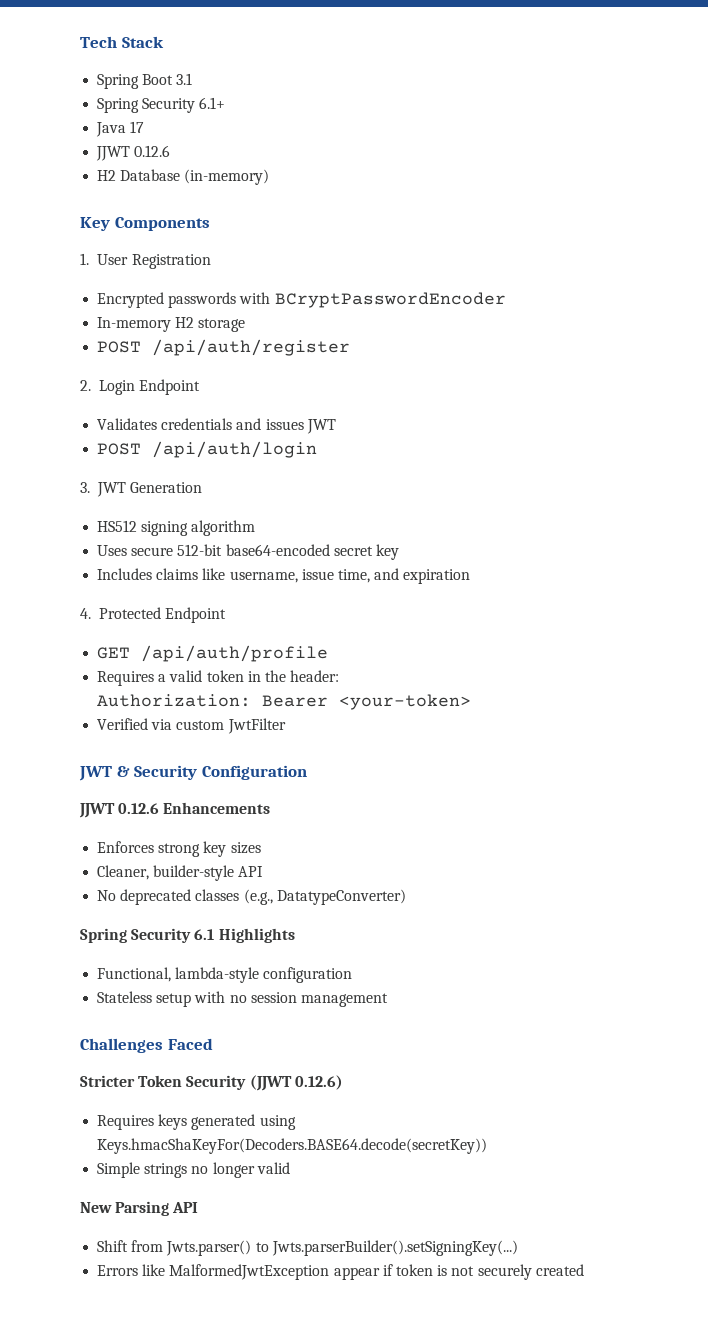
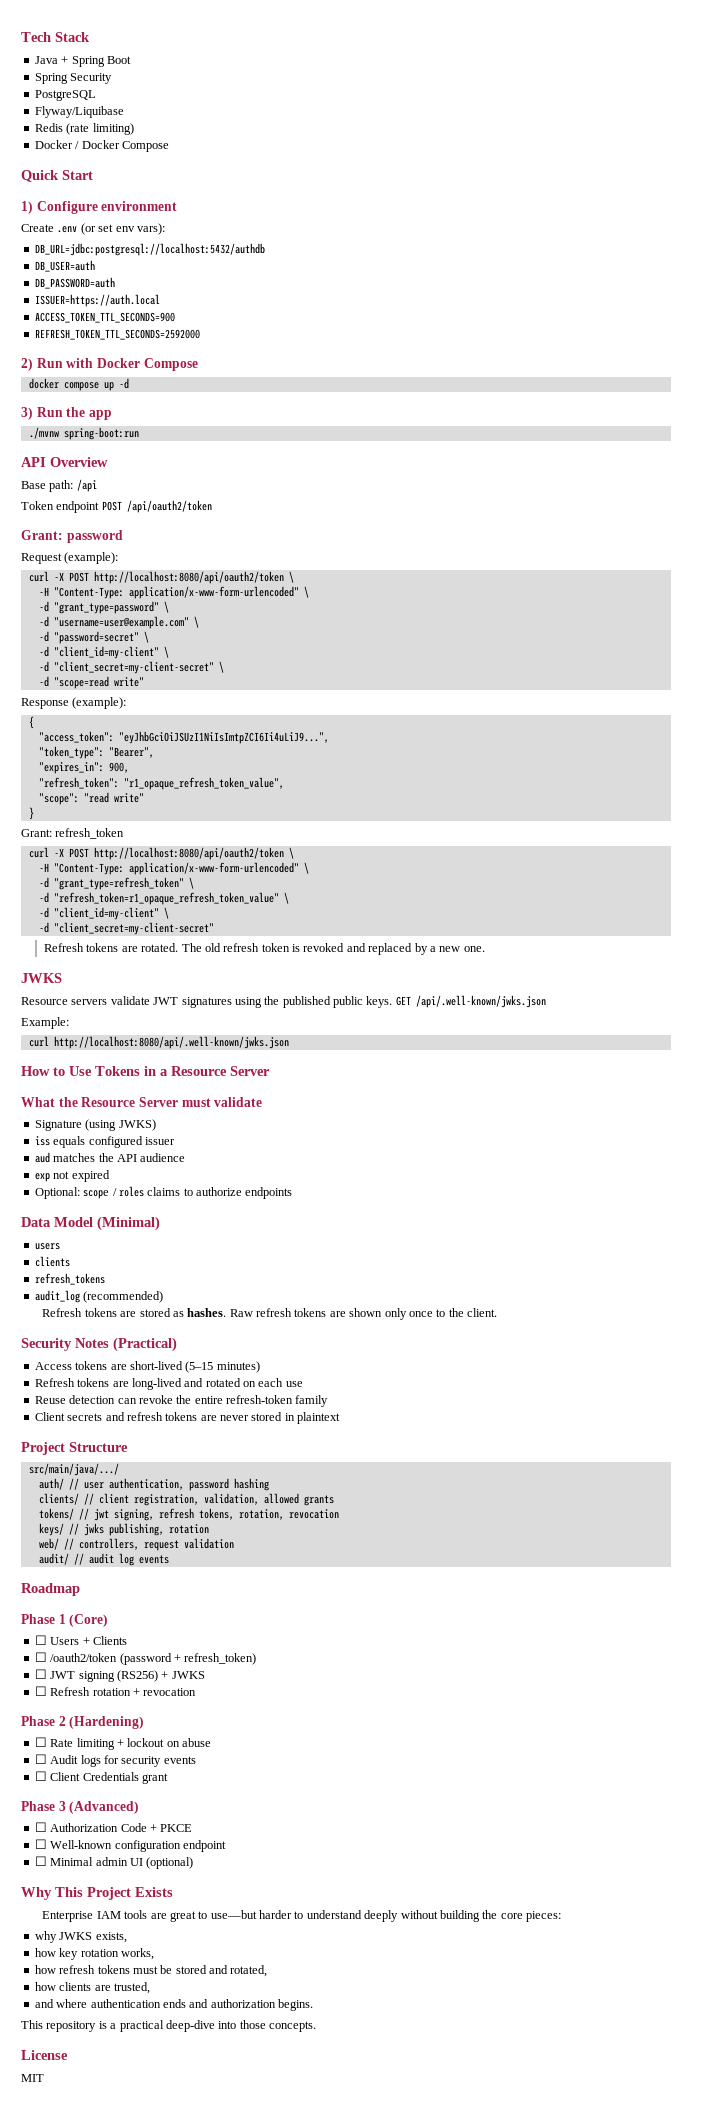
- Spring Boot 3.1
- Spring Security 6.1+
- Java 17
- JJWT 0.12.6
- H2 Database (in-memory)
- Key Components
- 1. User Registration
- Encrypted passwords with BCryptPasswordEncoder
- In-memory H2 storage
- POST /api/auth/register
- 2. Login Endpoint
- Validates credentials and issues JWT
- POST /api/auth/login
- 3. JWT Generation
- HS512 signing algorithm
- Uses secure 512-bit base64-encoded secret key
- Includes claims like username, issue time, and expiration
- 4. Protected Endpoint
- GET /api/auth/profile
- Requires a valid token in the header:
- Authorization: Bearer <your-token>
- Verified via custom JwtFilter
- JWT & Security Configuration
- JJWT 0.12.6 Enhancements
- Enforces strong key sizes
- Cleaner, builder-style API
- No deprecated classes (e.g., DatatypeConverter)
- Spring Security 6.1 Highlights
- Functional, lambda-style configuration
- Stateless setup with no session management
- Challenges Faced
- Stricter Token Security (JJWT 0.12.6)
- Requires keys generated using Keys.hmacShaKeyFor(Decoders.BASE64.decode(secretKey))
- Simple strings no longer valid
- New Parsing API
- Shift from Jwts.parser() to Jwts.parserBuilder().setSigningKey(...)
- Errors like MalformedJwtException appear if token is not securely created
+ Java + Spring Boot
+ Spring Security
+ PostgreSQL
+ Flyway/Liquibase
+ Redis (rate limiting)
+ Docker / Docker Compose
+ Quick Start
+ 1) Configure environment
+ Create .env (or set env vars):
+ DB_URL=jdbc:postgresql://localhost:5432/authdb
+ DB_USER=auth
+ DB_PASSWORD=auth
+ ISSUER=https://auth.local
+ ACCESS_TOKEN_TTL_SECONDS=900
+ REFRESH_TOKEN_TTL_SECONDS=2592000
+ 2) Run with Docker Compose
+ docker compose up -d
+ 3) Run the app
+ ./mvnw spring-boot:run
+ API Overview
+ Base path: /api
+ Token endpoint POST /api/oauth2/token
+ Grant: password
+ Request (example):
+ curl -X POST http://localhost:8080/api/oauth2/token \
+ -H "Content-Type: application/x-www-form-urlencoded" \
+ -d "grant_type=password" \
+ -d "username=user@example.com" \
+ -d "password=secret" \
+ -d "client_id=my-client" \
+ -d "client_secret=my-client-secret" \
+ -d "scope=read write"
+ Response (example):
+ {
+ "access_token": "eyJhbGciOiJSUzI1NiIsImtpZCI6Ii4uLiJ9...",
+ "token_type": "Bearer",
+ "expires_in": 900,
+ "refresh_token": "r1_opaque_refresh_token_value",
+ "scope": "read write"
+ }
+ Grant: refresh_token
+ curl -X POST http://localhost:8080/api/oauth2/token \
+ -H "Content-Type: application/x-www-form-urlencoded" \
+ -d "grant_type=refresh_token" \
+ -d "refresh_token=r1_opaque_refresh_token_value" \
+ -d "client_id=my-client" \
+ -d "client_secret=my-client-secret"
+ Refresh tokens are rotated. The old refresh token is revoked and replaced by a new one.
+ JWKS
+ Resource servers validate JWT signatures using the published public keys. GET /api/.well-known/jwks.json
+ Example:
+ curl http://localhost:8080/api/.well-known/jwks.json
+ How to Use Tokens in a Resource Server
+ What the Resource Server must validate
+ Signature (using JWKS)
+ iss equals configured issuer
+ aud matches the API audience
+ exp not expired
+ Optional: scope / roles claims to authorize endpoints
+ Data Model (Minimal)
+ users
+ clients
+ refresh_tokens
+ audit_log (recommended)
+ Refresh tokens are stored as hashes. Raw refresh tokens are shown only once to the client.
+ Security Notes (Practical)
+ Access tokens are short-lived (5–15 minutes)
+ Refresh tokens are long-lived and rotated on each use
+ Reuse detection can revoke the entire refresh-token family
+ Client secrets and refresh tokens are never stored in plaintext
+ Project Structure
+ src/main/java/.../
+ auth/ // user authentication, password hashing
+ clients/ // client registration, validation, allowed grants
+ tokens/ // jwt signing, refresh tokens, rotation, revocation
+ keys/ // jwks publishing, rotation
+ web/ // controllers, request validation
+ audit/ // audit log events
+ Roadmap
+ Phase 1 (Core)
+ ☐ Users + Clients
+ ☐ /oauth2/token (password + refresh_token)
+ ☐ JWT signing (RS256) + JWKS
+ ☐ Refresh rotation + revocation
+ Phase 2 (Hardening)
+ ☐ Rate limiting + lockout on abuse
+ ☐ Audit logs for security events
+ ☐ Client Credentials grant
+ Phase 3 (Advanced)
+ ☐ Authorization Code + PKCE
+ ☐ Well-known configuration endpoint
+ ☐ Minimal admin UI (optional)
+ Why This Project Exists
+ Enterprise IAM tools are great to use—but harder to understand deeply without building the core pieces:
+ why JWKS exists,
+ how key rotation works,
+ how refresh tokens must be stored and rotated,
+ how clients are trusted,
+ and where authentication ends and authorization begins.
+ This repository is a practical deep-dive into those concepts.
+ License
+ MIT

